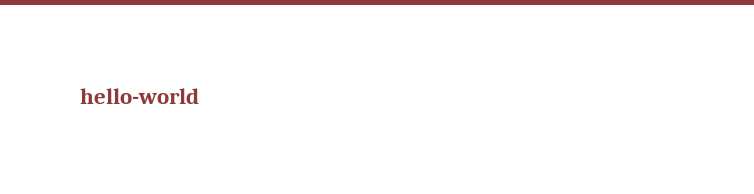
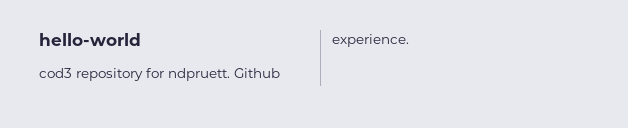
+ cod3 repository for ndpruett. Github experience.

